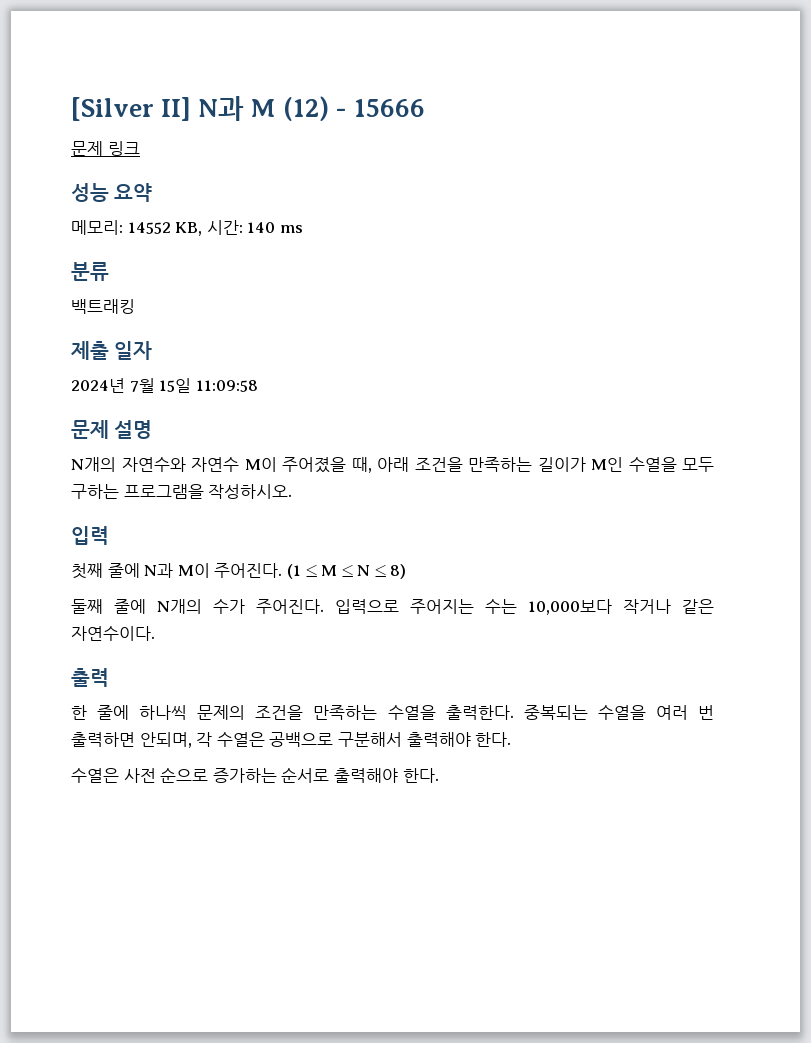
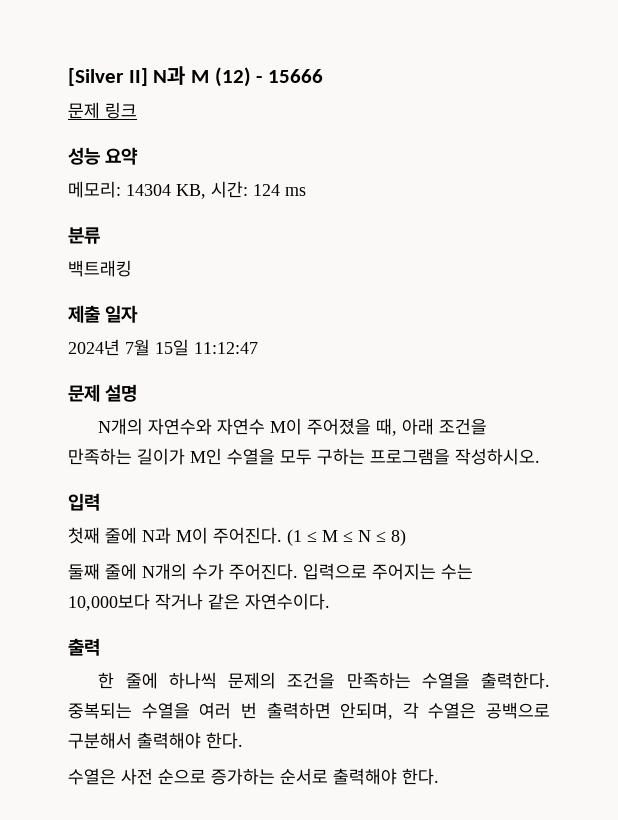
- 메모리: 14552 KB, 시간: 140 ms
+ 메모리: 14304 KB, 시간: 124 ms
- 2024년 7월 15일 11:09:58
+ 2024년 7월 15일 11:12:47

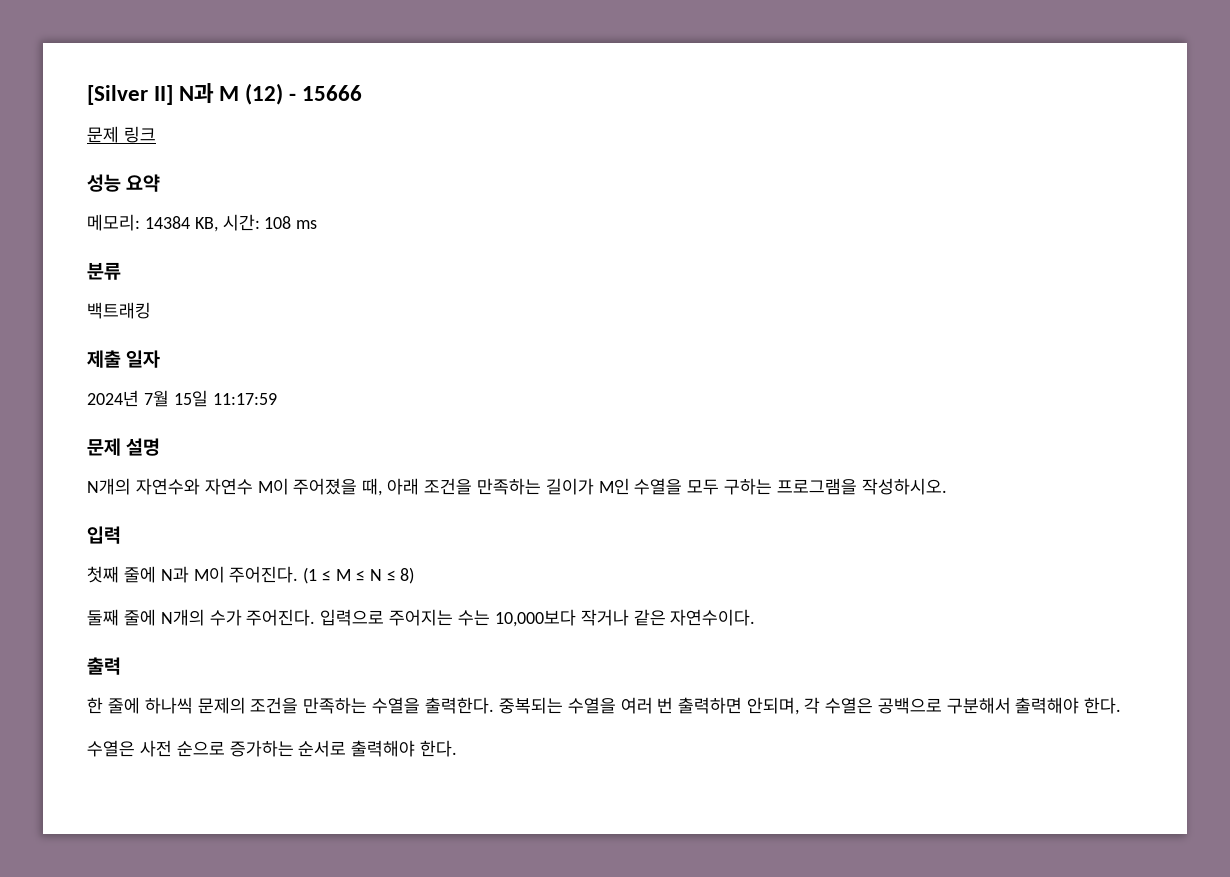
- 메모리: 14304 KB, 시간: 124 ms
+ 메모리: 14384 KB, 시간: 108 ms
- 2024년 7월 15일 11:12:47
+ 2024년 7월 15일 11:17:59

